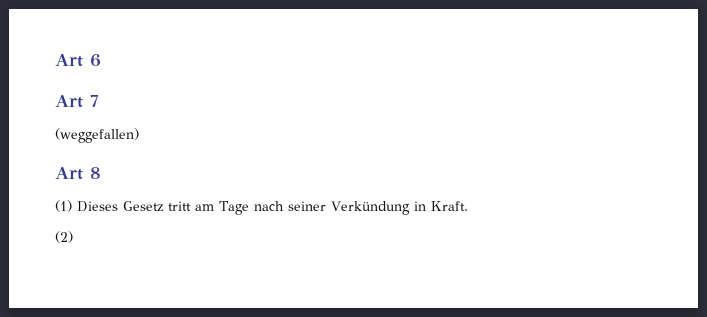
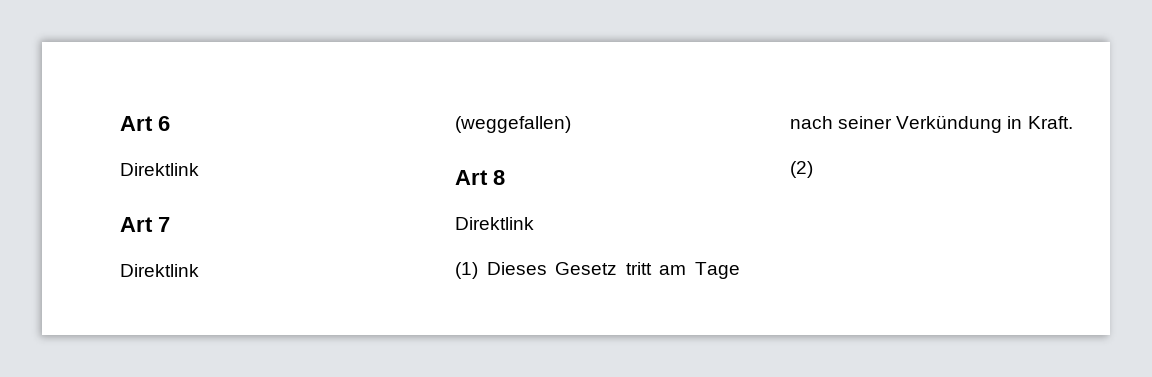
  Art 6
+ Direktlink
  Art 7
+ Direktlink
  Art 8
+ Direktlink

